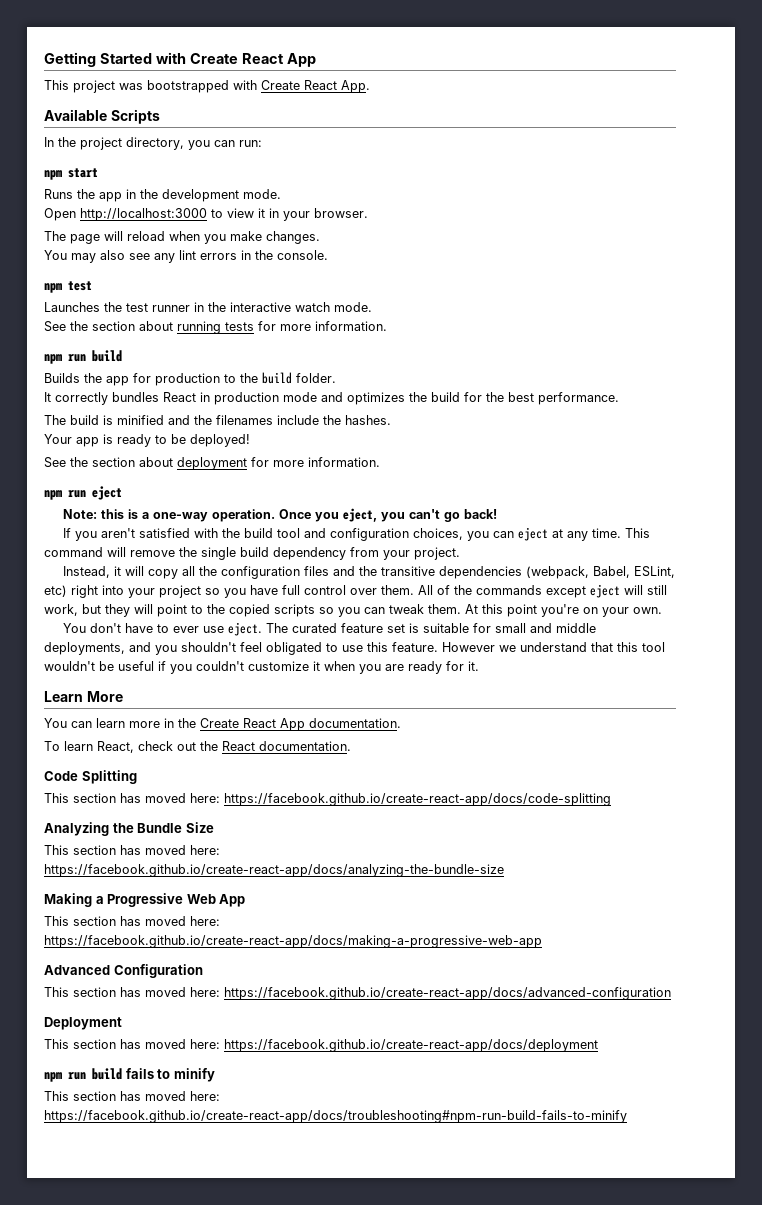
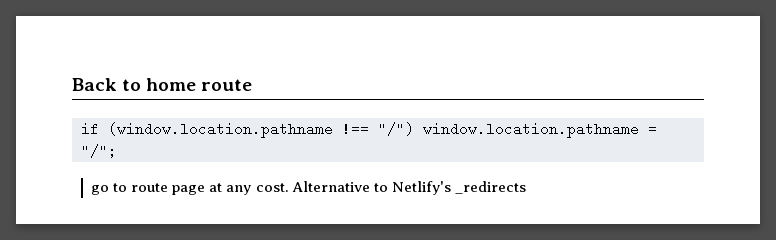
- Getting Started with Create React App
- This project was bootstrapped with Create React App.
- Available Scripts
- In the project directory, you can run:
- npm start
- Runs the app in the development mode.
- Open http://localhost:3000 to view it in your browser.
- The page will reload when you make changes.
- You may also see any lint errors in the console.
- npm test
- Launches the test runner in the interactive watch mode.
- See the section about running tests for more information.
- npm run build
- Builds the app for production to the build folder.
- It correctly bundles React in production mode and optimizes the build for the best performance.
- The build is minified and the filenames include the hashes.
- Your app is ready to be deployed!
- See the section about deployment for more information.
- npm run eject
- Note: this is a one-way operation. Once you eject, you can't go back!
- If you aren't satisfied with the build tool and configuration choices, you can eject at any time. This command will remove the single build dependency from your project.
- Instead, it will copy all the configuration files and the transitive dependencies (webpack, Babel, ESLint, etc) right into your project so you have full control over them. All of the commands except eject will still work, but they will point to the copied scripts so you can tweak them. At this point you're on your own.
- You don't have to ever use eject. The curated feature set is suitable for small and middle deployments, and you shouldn't feel obligated to use this feature. However we understand that this tool wouldn't be useful if you couldn't customize it when you are ready for it.
- Learn More
- You can learn more in the Create React App documentation.
- To learn React, check out the React documentation.
- Code Splitting
- This section has moved here: https://facebook.github.io/create-react-app/docs/code-splitting
- Analyzing the Bundle Size
- This section has moved here: https://facebook.github.io/create-react-app/docs/analyzing-the-bundle-size
- Making a Progressive Web App
- This section has moved here: https://facebook.github.io/create-react-app/docs/making-a-progressive-web-app
- Advanced Configuration
- This section has moved here: https://facebook.github.io/create-react-app/docs/advanced-configuration
- Deployment
- This section has moved here: https://facebook.github.io/create-react-app/docs/deployment
- npm run build fails to minify
- This section has moved here: https://facebook.github.io/create-react-app/docs/troubleshooting#npm-run-build-fails-to-minify
+ Back to home route
+ if (window.location.pathname !== "/") window.location.pathname = "/";
+ go to route page at any cost. Alternative to Netlify's _redirects

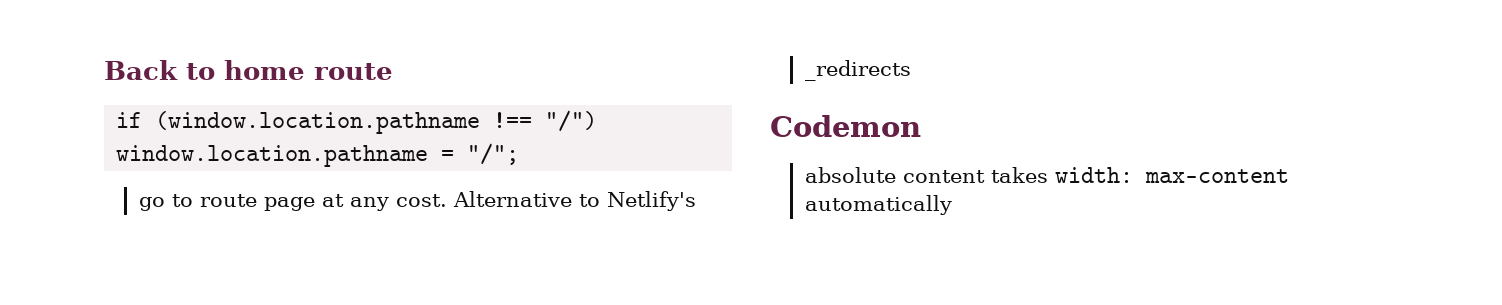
+ Codemon
+ absolute content takes width: max-content automatically

